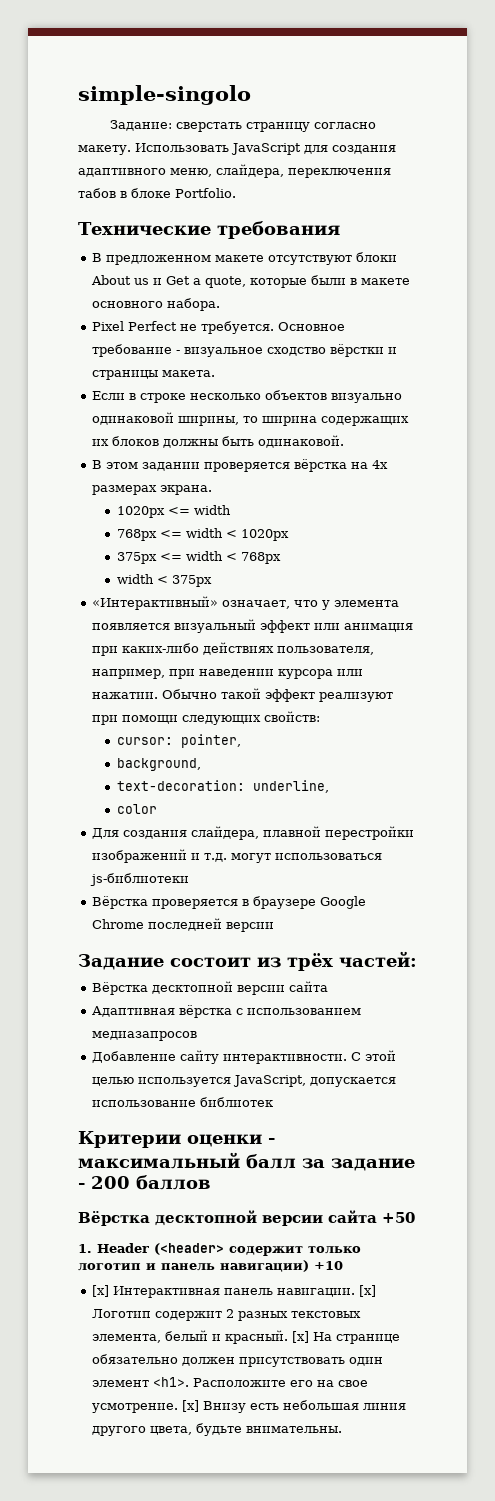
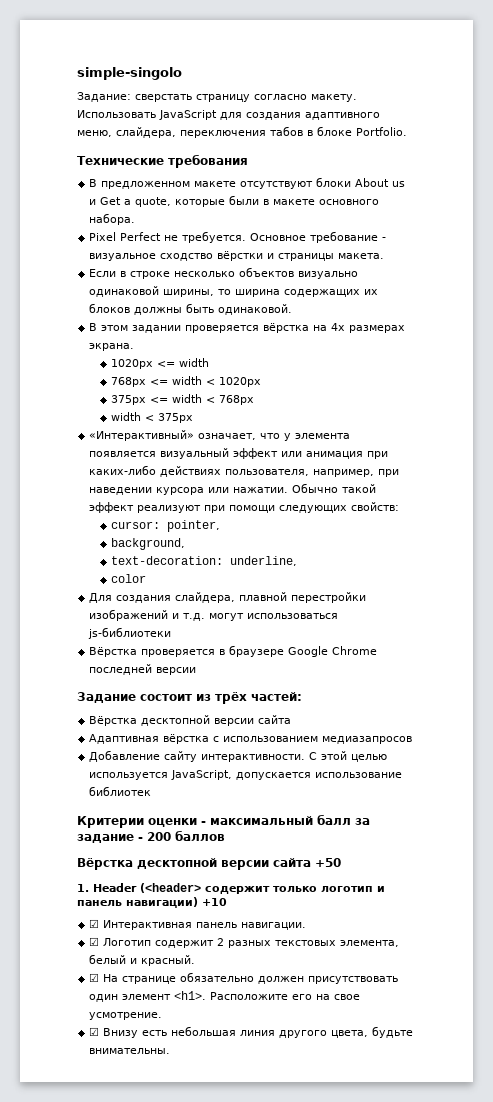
- [x] Интерактивная панель навигации. [x] Логотип содержит 2 разных текстовых элемента, белый и красный. [x] На странице обязательно должен присутствовать один элемент <h1>.
+ ☑ Интерактивная панель навигации.
+ ☑ Логотип содержит 2 разных текстовых элемента, белый и красный.
+ ☑ На странице обязательно должен присутствовать один элемент <h1>.
- Расположите его на свое усмотрение. [x] Внизу есть небольшая линия другого цвета, будьте внимательны.
+ Расположите его на свое усмотрение.
+ ☑ Внизу есть небольшая линия другого цвета, будьте внимательны.

